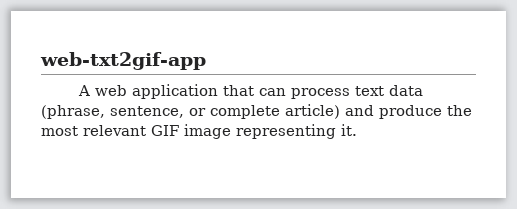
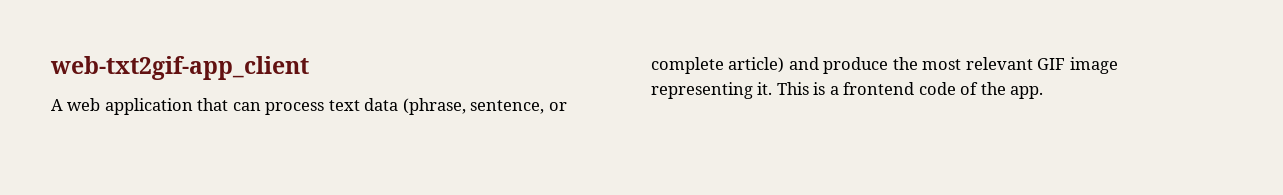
- web-txt2gif-app
+ web-txt2gif-app_client
+ This is a frontend code of the app.

